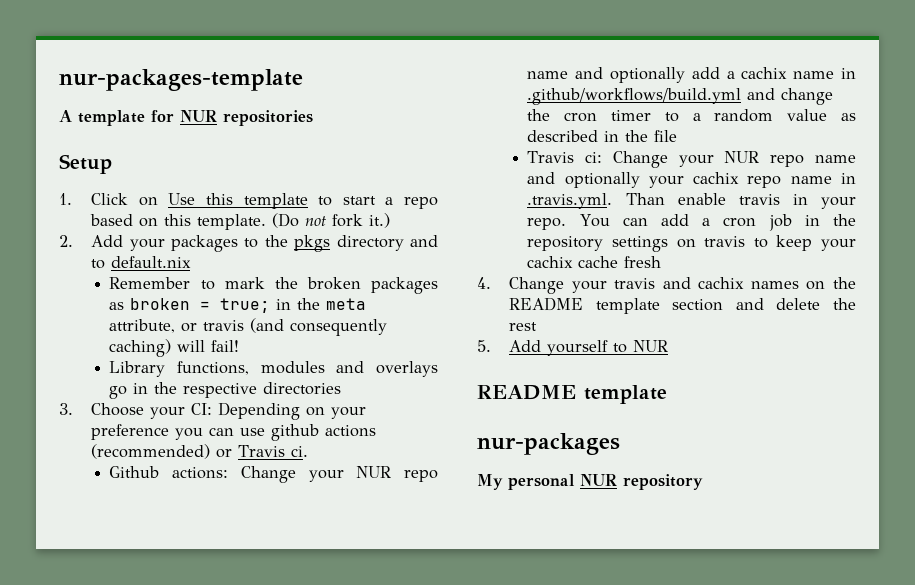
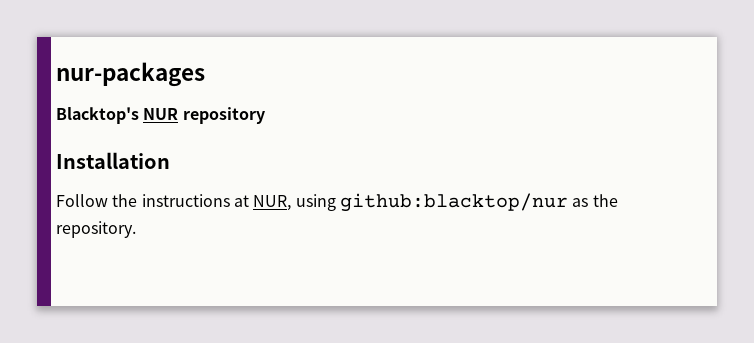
- nur-packages-template
- A template for NUR repositories
- Setup
- 1. Click on Use this template to start a repo based on this template. (Do not fork it.)
- 2. Add your packages to the pkgs directory and to default.nix
- Remember to mark the broken packages as broken = true; in the meta attribute, or travis (and consequently caching) will fail!
- Library functions, modules and overlays go in the respective directories
- 3. Choose your CI: Depending on your preference you can use github actions (recommended) or Travis ci.
- Github actions: Change your NUR repo name and optionally add a cachix name in .github/workflows/build.yml and change the cron timer to a random value as described in the file
- Travis ci: Change your NUR repo name and optionally your cachix repo name in .travis.yml. Than enable travis in your repo. You can add a cron job in the repository settings on travis to keep your cachix cache fresh
- 4. Change your travis and cachix names on the README template section and delete the rest
- 5. Add yourself to NUR
- README template
- My personal NUR repository
+ Blacktop's NUR repository
+ Installation
+ Follow the instructions at NUR, using github:blacktop/nur as the repository.

